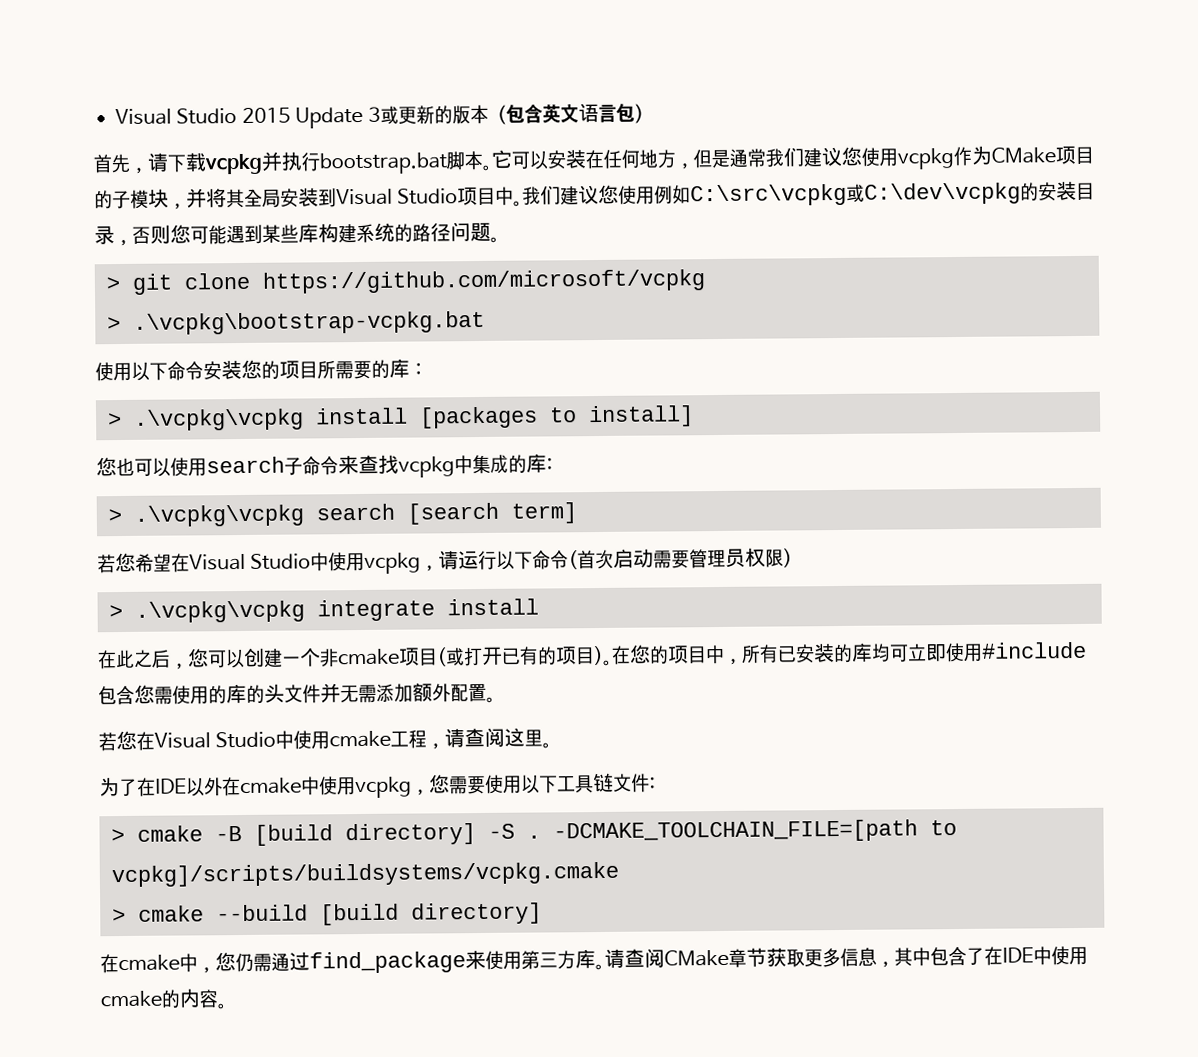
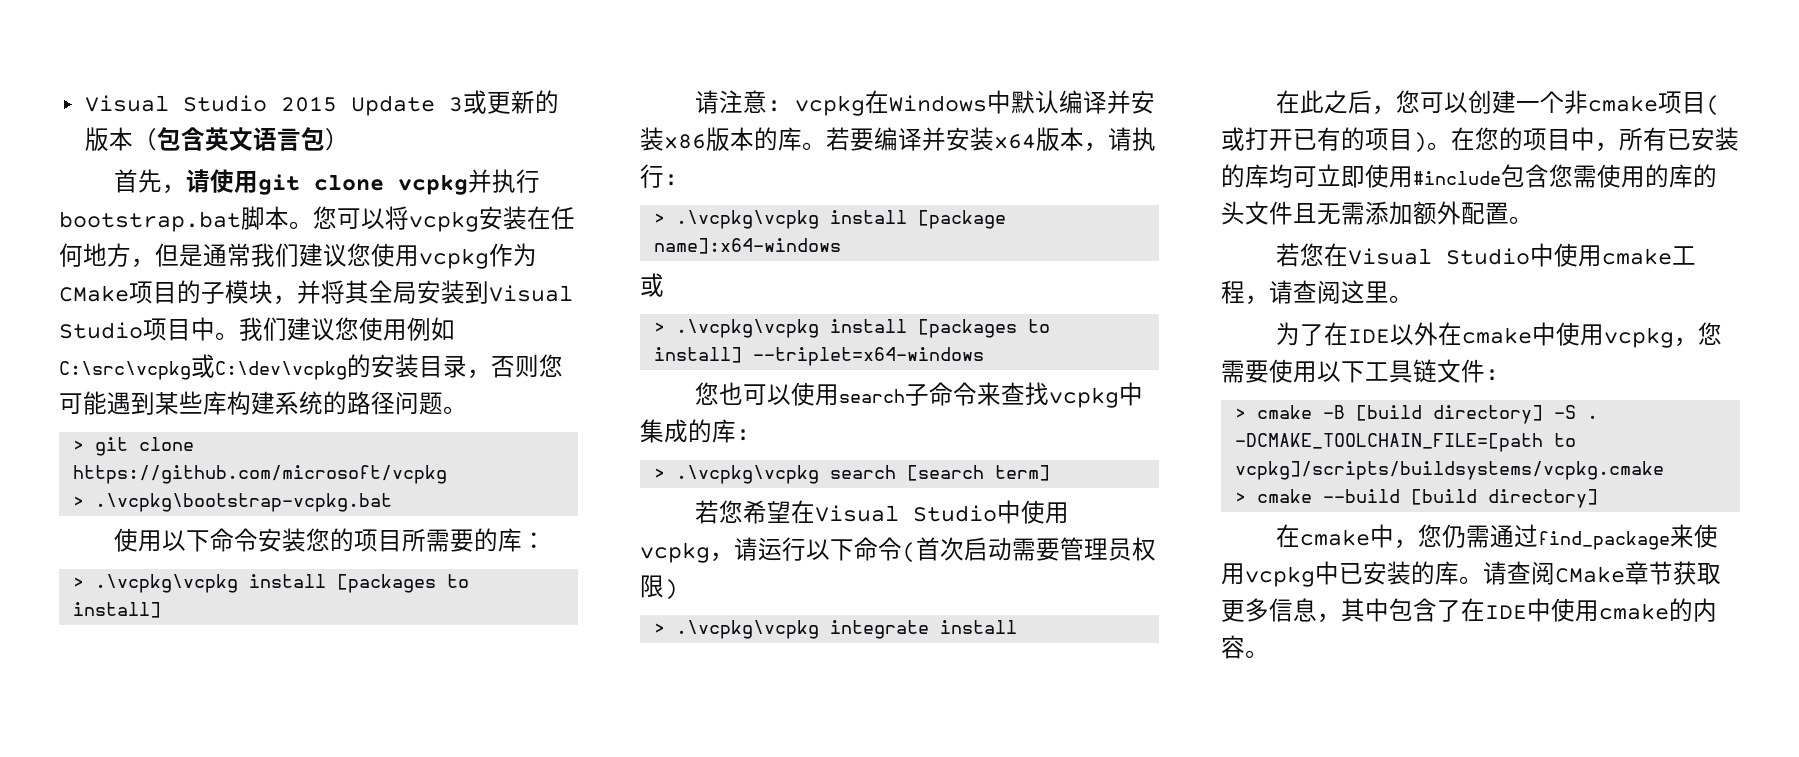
- 首先，请下载vcpkg并执行bootstrap.bat脚本。
+ 首先，请使用git clone vcpkg并执行bootstrap.bat脚本。
- 它可以安装在任何地方，但是通常我们建议您使用vcpkg作为CMake项目的子模块，并将其全局安装到Visual Studio项目中。
+ 您可以将vcpkg安装在任何地方，但是通常我们建议您使用vcpkg作为CMake项目的子模块，并将其全局安装到Visual Studio项目中。
+ 请注意: vcpkg在Windows中默认编译并安装x86版本的库。若要编译并安装x64版本，请执行:
+ > .\vcpkg\vcpkg install [package name]:x64-windows
+ 或
+ > .\vcpkg\vcpkg install [packages to install] --triplet=x64-windows
- 在您的项目中，所有已安装的库均可立即使用#include包含您需使用的库的头文件并无需添加额外配置。
+ 在您的项目中，所有已安装的库均可立即使用#include包含您需使用的库的头文件且无需添加额外配置。
- 在cmake中，您仍需通过find_package来使用第三方库。
+ 在cmake中，您仍需通过find_package来使用vcpkg中已安装的库。

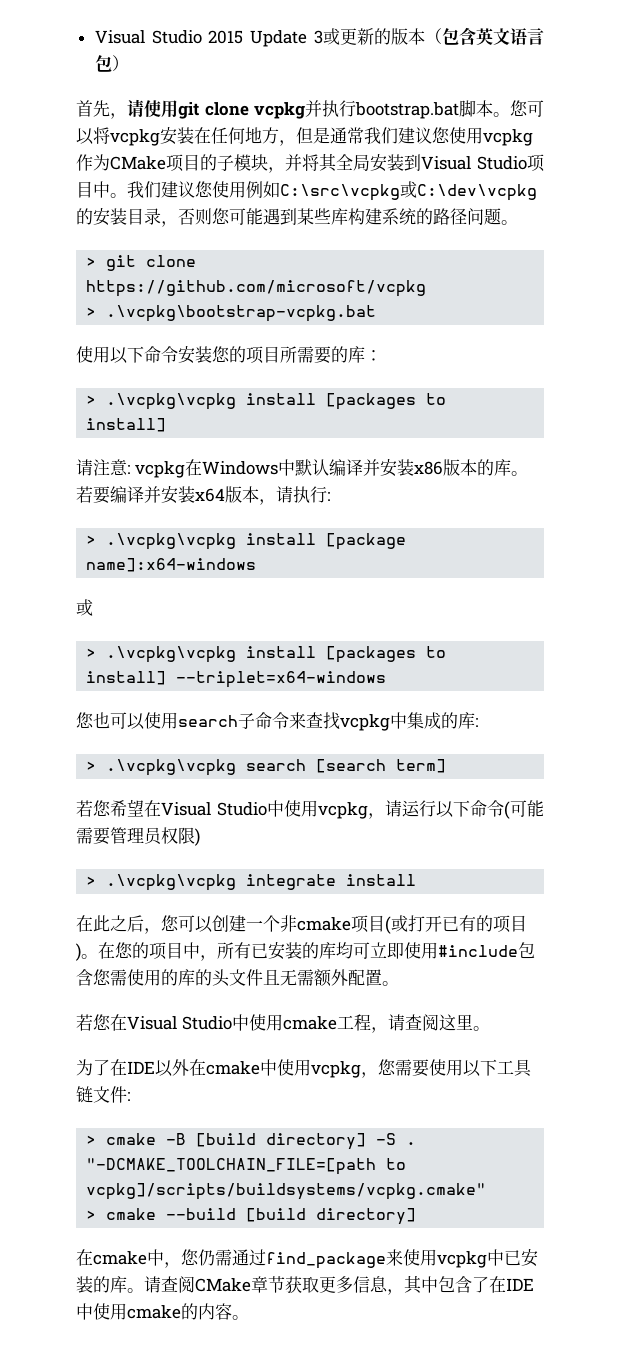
- 若您希望在Visual Studio中使用vcpkg，请运行以下命令(首次启动需要管理员权限)
+ 若您希望在Visual Studio中使用vcpkg，请运行以下命令(可能需要管理员权限)
- 在您的项目中，所有已安装的库均可立即使用#include包含您需使用的库的头文件且无需添加额外配置。
+ 在您的项目中，所有已安装的库均可立即使用#include包含您需使用的库的头文件且无需额外配置。
- -DCMAKE_TOOLCHAIN_FILE=[path to vcpkg]/scripts/buildsystems/vcpkg.cmake
+ "-DCMAKE_TOOLCHAIN_FILE=[path to vcpkg]/scripts/buildsystems/vcpkg.cmake"

